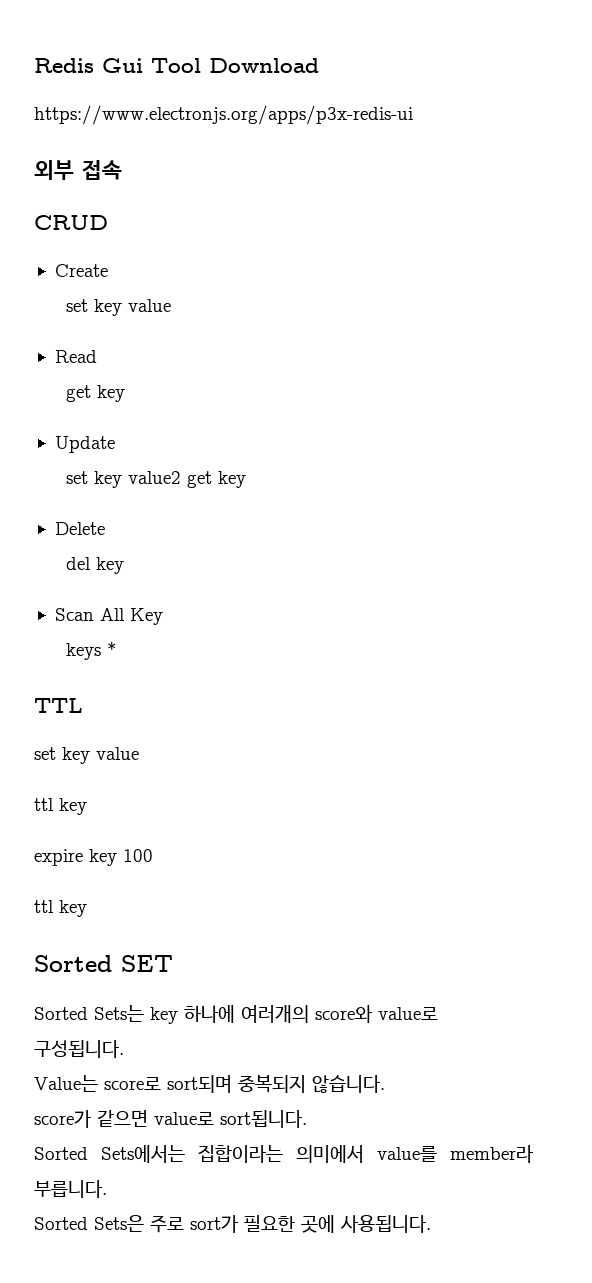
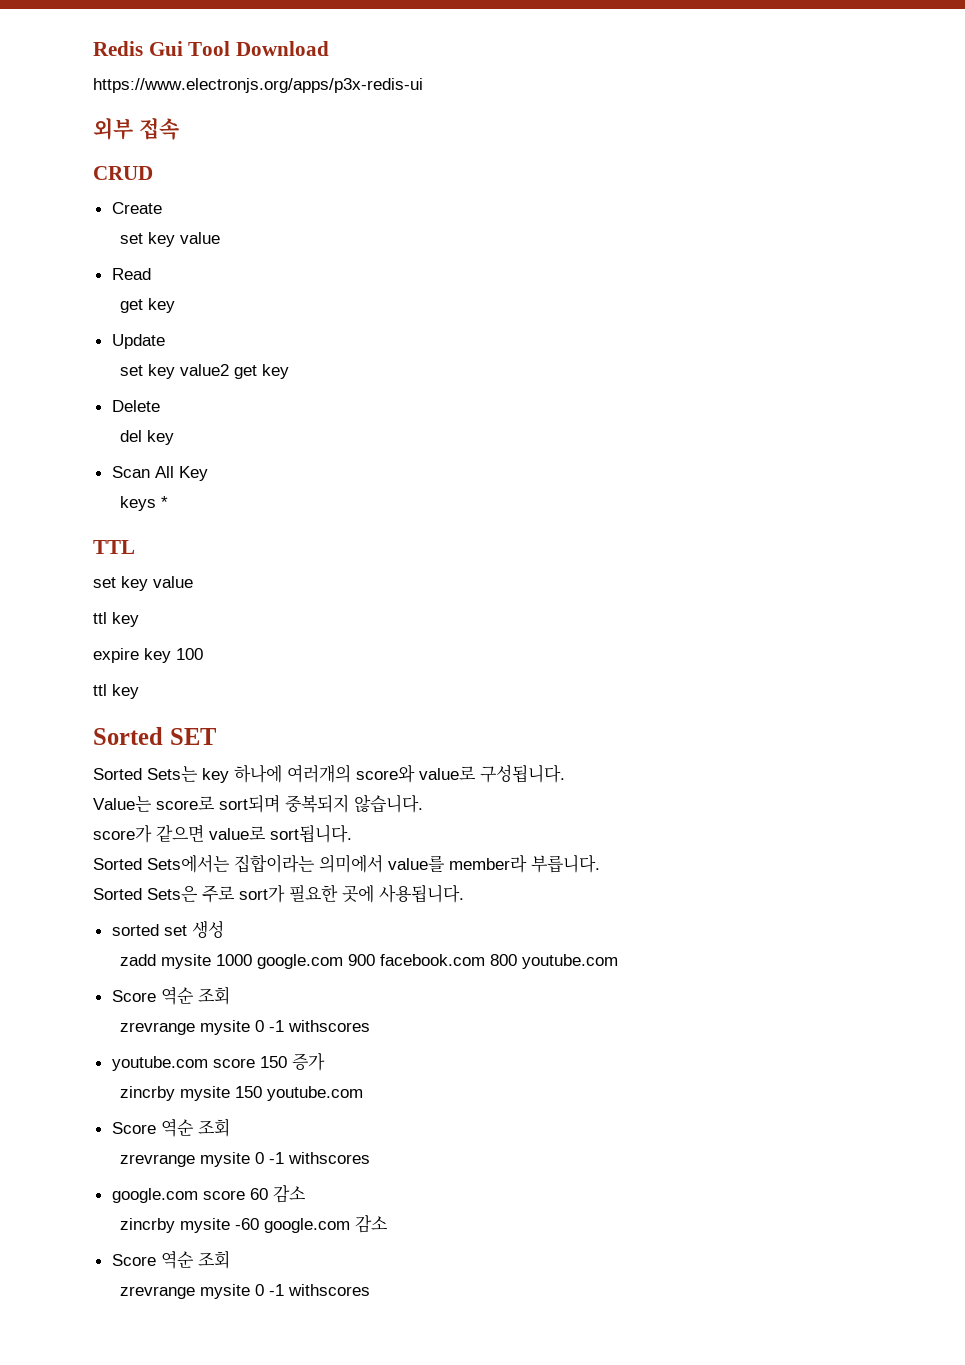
+ sorted set 생성
+ zadd mysite 1000 google.com 900 facebook.com 800 youtube.com
+ Score 역순 조회
+ zrevrange mysite 0 -1 withscores
+ youtube.com score 150 증가
+ zincrby mysite 150 youtube.com
+ Score 역순 조회
+ zrevrange mysite 0 -1 withscores
+ google.com score 60 감소
+ zincrby mysite -60 google.com 감소
+ Score 역순 조회
+ zrevrange mysite 0 -1 withscores

